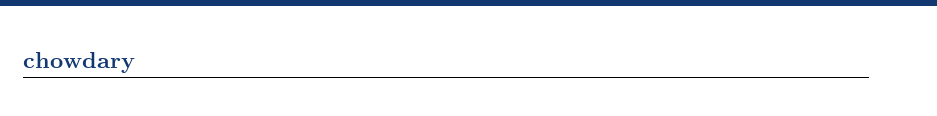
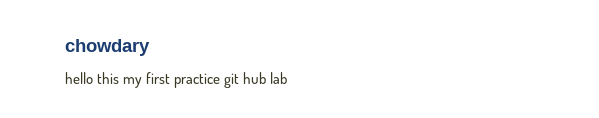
+ hello this my first practice git hub lab

